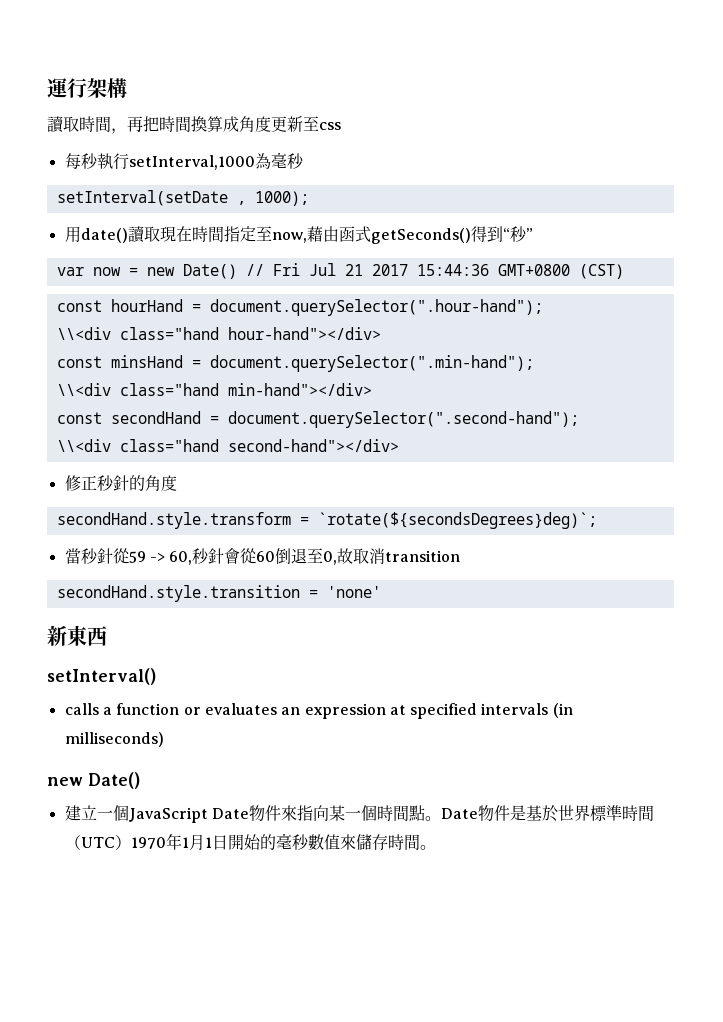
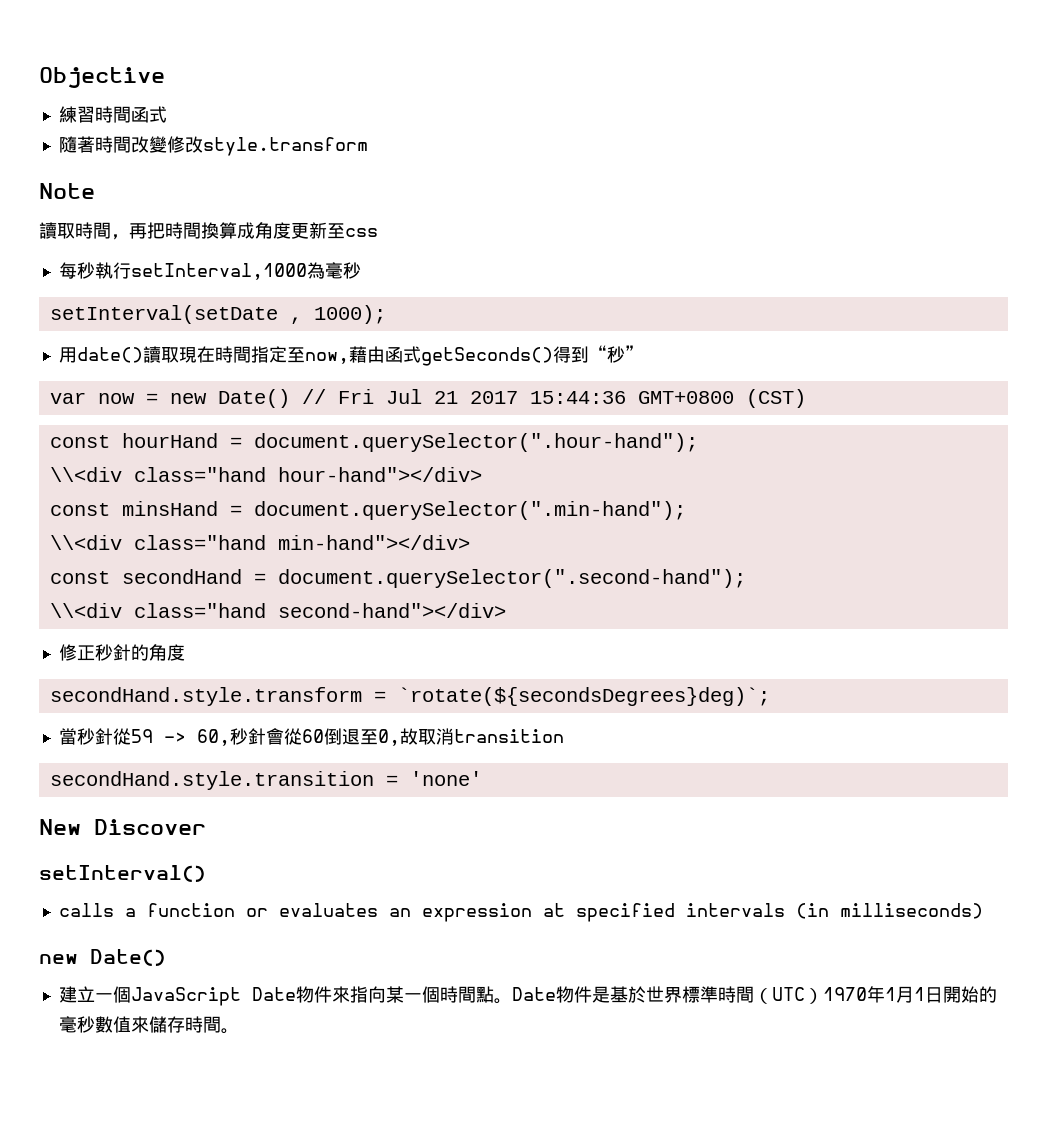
- 運行架構
+ Objective
+ 練習時間函式
+ 隨著時間改變修改style.transform
+ Note
- 新東西
+ New Discover

